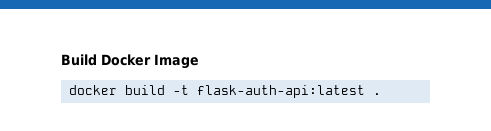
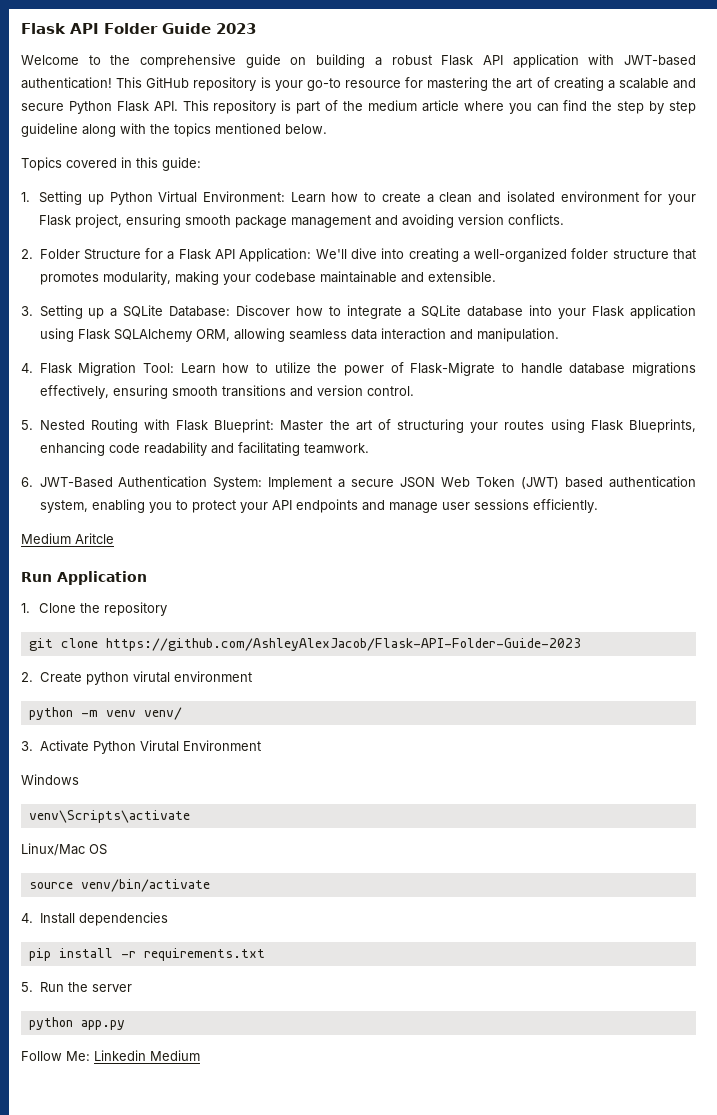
- Build Docker Image
- docker build -t flask-auth-api:latest .
+ Flask API Folder Guide 2023
+ Welcome to the comprehensive guide on building a robust Flask API application with JWT-based authentication! This GitHub repository is your go-to resource for mastering the art of creating a scalable and secure Python Flask API. This repository is part of the medium article where you can find the step by step guideline along with the topics mentioned below.
+ Topics covered in this guide:
+ 1. Setting up Python Virtual Environment: Learn how to create a clean and isolated environment for your Flask project, ensuring smooth package management and avoiding version conflicts.
+ 2. Folder Structure for a Flask API Application: We'll dive into creating a well-organized folder structure that promotes modularity, making your codebase maintainable and extensible.
+ 3. Setting up a SQLite Database: Discover how to integrate a SQLite database into your Flask application using Flask SQLAlchemy ORM, allowing seamless data interaction and manipulation.
+ 4. Flask Migration Tool: Learn how to utilize the power of Flask-Migrate to handle database migrations effectively, ensuring smooth transitions and version control.
+ 5. Nested Routing with Flask Blueprint: Master the art of structuring your routes using Flask Blueprints, enhancing code readability and facilitating teamwork.
+ 6. JWT-Based Authentication System: Implement a secure JSON Web Token (JWT) based authentication system, enabling you to protect your API endpoints and manage user sessions efficiently.
+ Medium Aritcle
+ Run Application
+ 1. Clone the repository
+ git clone https://github.com/AshleyAlexJacob/Flask-API-Folder-Guide-2023
+ 2. Create python virutal environment
+ python -m venv venv/
+ 3. Activate Python Virutal Environment
+ Windows
+ venv\Scripts\activate
+ Linux/Mac OS
+ source venv/bin/activate
+ 4. Install dependencies
+ pip install -r requirements.txt
+ 5. Run the server
+ python app.py
+ Follow Me: Linkedin Medium

